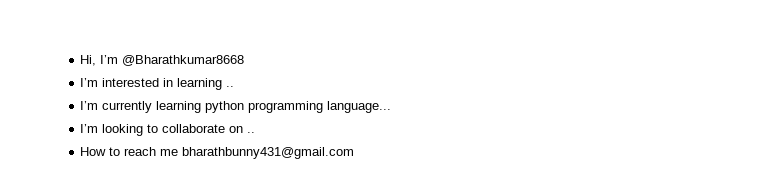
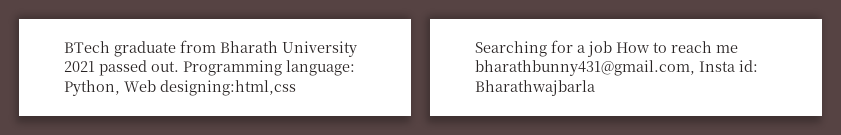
- Hi, I’m @Bharathkumar8668
- I’m interested in learning ..
- I’m currently learning python programming language...
- I’m looking to collaborate on ..
- How to reach me bharathbunny431@gmail.com
+ BTech graduate from Bharath University 2021 passed out. Programming language: Python, Web designing:html,css Searching for a job How to reach me bharathbunny431@gmail.com, Insta id: Bharathwajbarla

